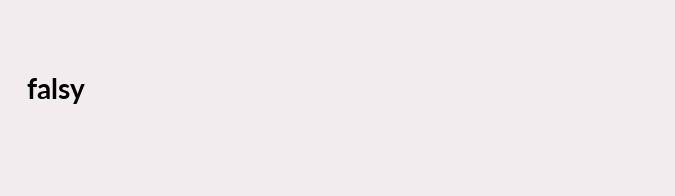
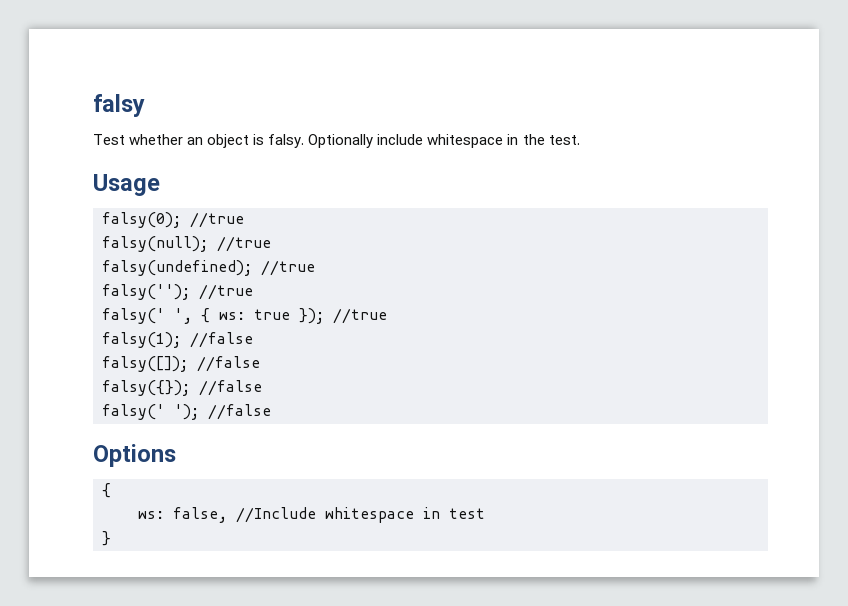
+ Test whether an object is falsy. Optionally include whitespace in the test.
+ Usage
+ falsy(0); //true
+ falsy(null); //true
+ falsy(undefined); //true
+ falsy(''); //true
+ falsy(' ', { ws: true }); //true
+ falsy(1); //false
+ falsy([]); //false
+ falsy({}); //false
+ falsy(' '); //false
+ Options
+ {
+ ws: false, //Include whitespace in test
+ }

